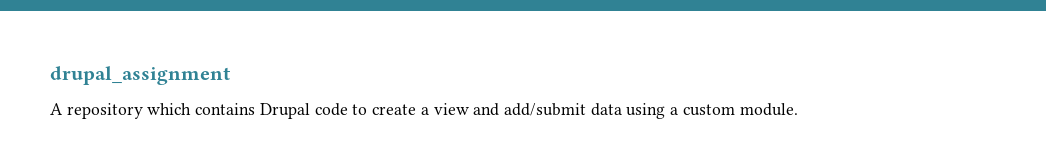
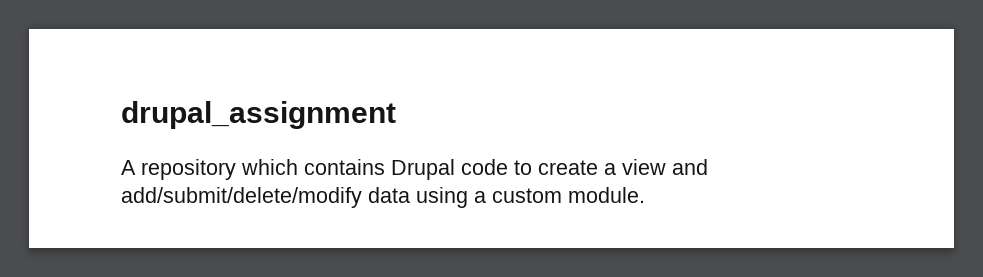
- A repository which contains Drupal code to create a view and add/submit data using a custom module.
+ A repository which contains Drupal code to create a view and add/submit/delete/modify data using a custom module.

